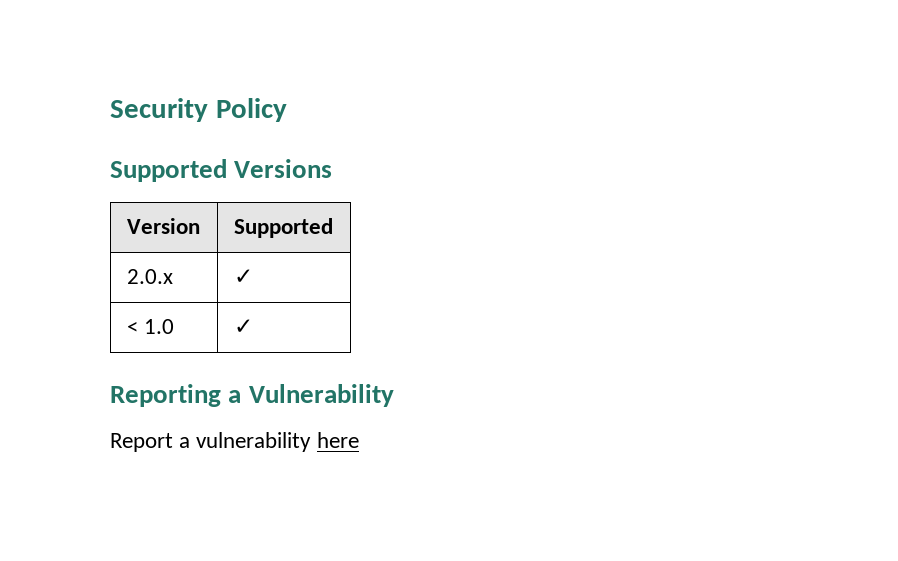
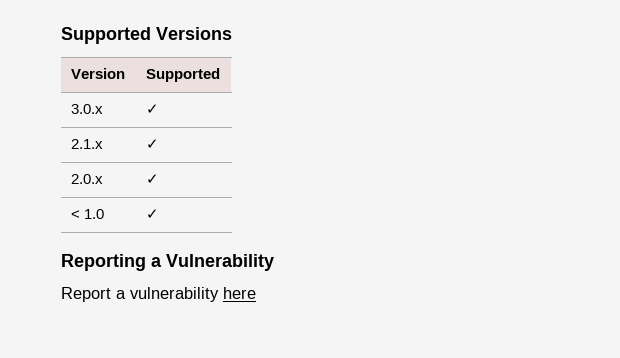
- Security Policy
+ 3.0.x | ✓
+ 2.1.x | ✓

